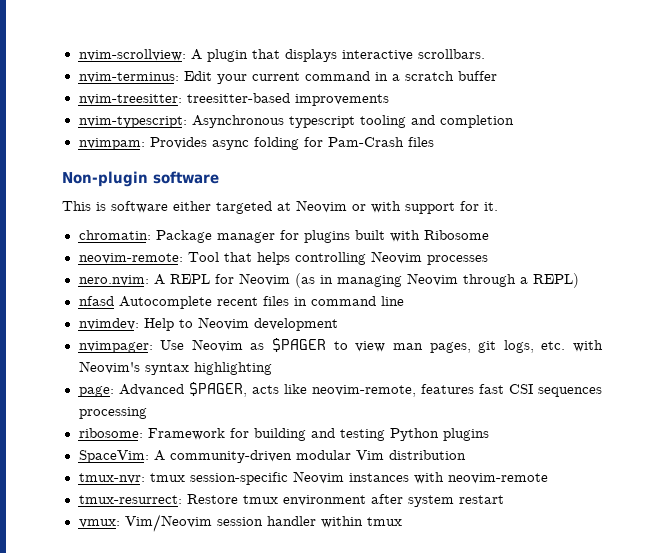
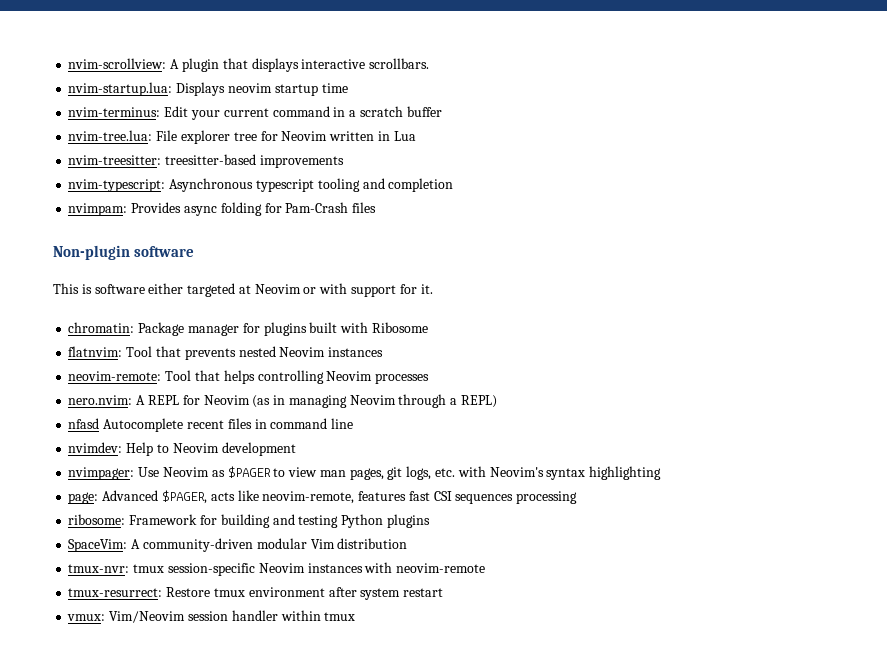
+ nvim-startup.lua: Displays neovim startup time
+ nvim-tree.lua: File explorer tree for Neovim written in Lua
+ flatnvim: Tool that prevents nested Neovim instances

